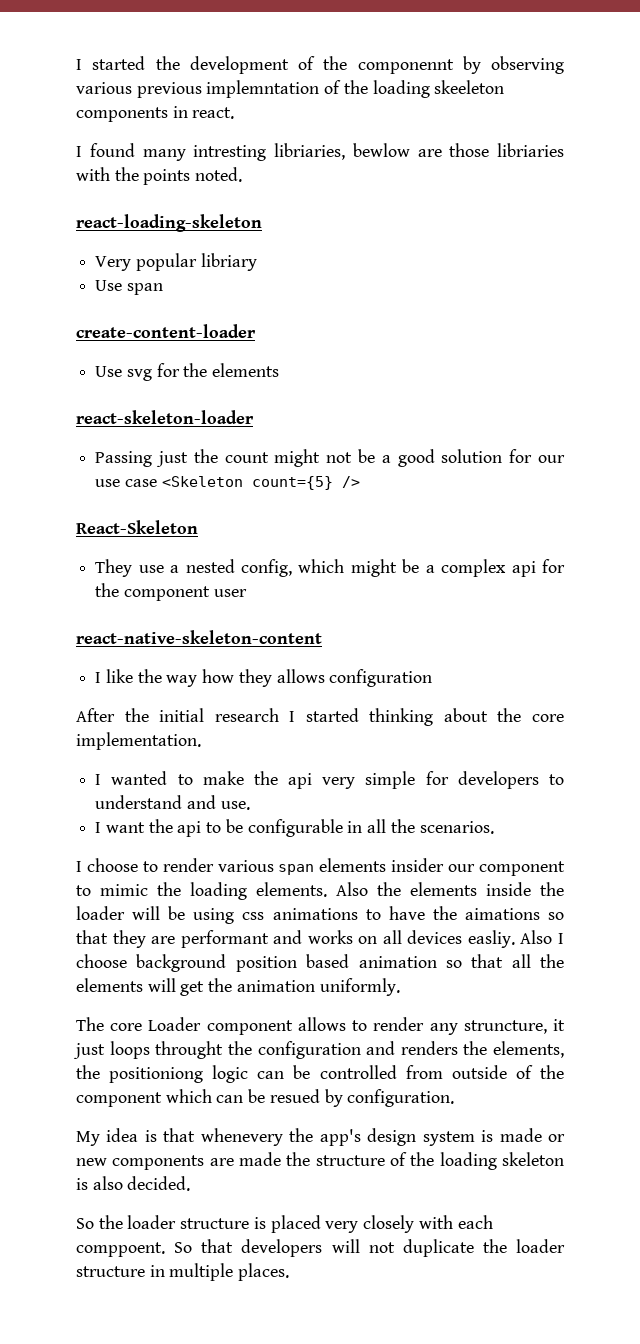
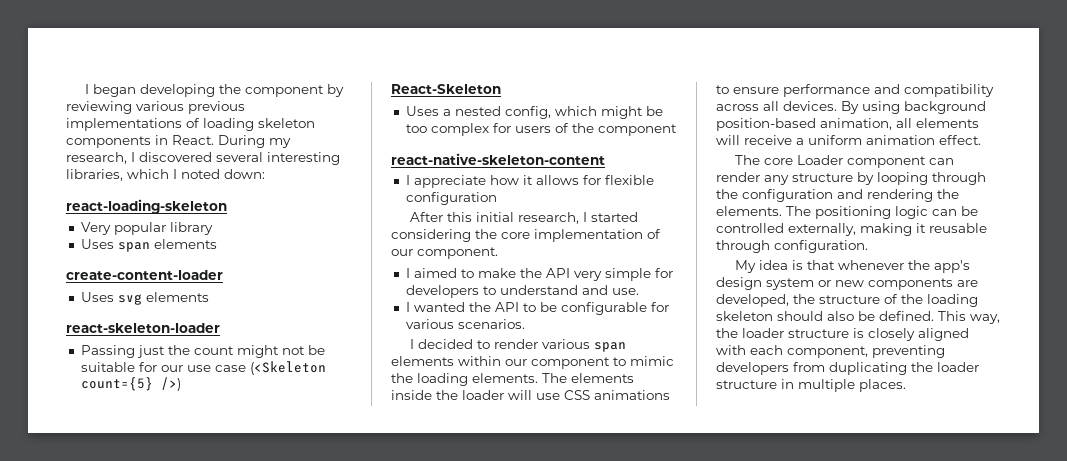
- I started the development of the componennt by observing various previous implemntation of the loading skeeleton components in react.
- I found many intresting libriaries, bewlow are those libriaries with the points noted.
+ I began developing the component by reviewing various previous implementations of loading skeleton components in React. During my research, I discovered several interesting libraries, which I noted down:
- Very popular libriary
- Use span
+ Very popular library
+ Uses span elements
- Use svg for the elements
+ Uses svg elements
- Passing just the count might not be a good solution for our use case <Skeleton count={5} />
+ Passing just the count might not be suitable for our use case (<Skeleton count={5} />)
- They use a nested config, which might be a complex api for the component user
+ Uses a nested config, which might be too complex for users of the component
- I like the way how they allows configuration
- After the initial research I started thinking about the core implementation.
- I wanted to make the api very simple for developers to understand and use.
+ I appreciate how it allows for flexible configuration
+ After this initial research, I started considering the core implementation of our component.
+ I aimed to make the API very simple for developers to understand and use.
- I want the api to be configurable in all the scenarios.
+ I wanted the API to be configurable for various scenarios.
- I choose to render various span elements insider our component to mimic the loading elements.
+ I decided to render various span elements within our component to mimic the loading elements.
- Also the elements inside the loader will be using css animations to have the aimations so that they are performant and works on all devices easliy. Also I choose background position based animation so that all the elements will get the animation uniformly.
- The core Loader component allows to render any struncture, it just loops throught the configuration and renders the elements, the positioniong logic can be controlled from outside of the component which can be resued by configuration.
+ The elements inside the loader will use CSS animations to ensure performance and compatibility across all devices. By using background position-based animation, all elements will receive a uniform animation effect.
+ The core Loader component can render any structure by looping through the configuration and rendering the elements. The positioning logic can be controlled externally, making it reusable through configuration.
- My idea is that whenevery the app's design system is made or new components are made the structure of the loading skeleton is also decided.
- So the loader structure is placed very closely with each comppoent. So that developers will not duplicate the loader structure in multiple places.
+ My idea is that whenever the app's design system or new components are developed, the structure of the loading skeleton should also be defined. This way, the loader structure is closely aligned with each component, preventing developers from duplicating the loader structure in multiple places.

